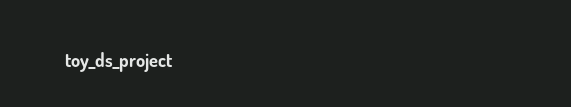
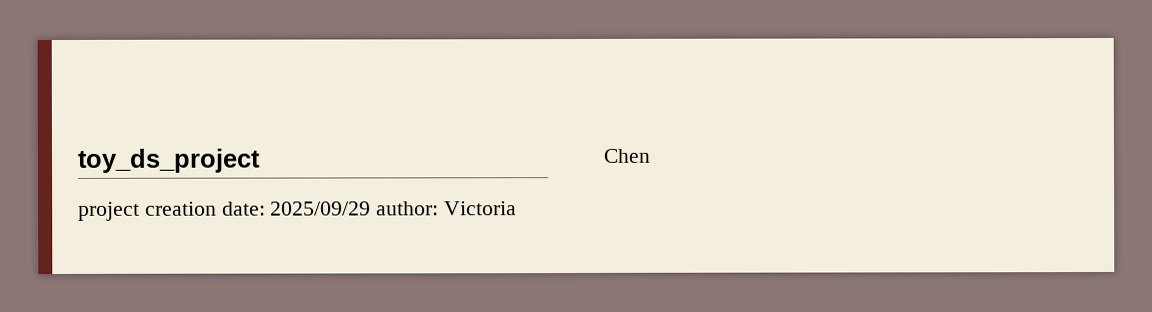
+ project creation date: 2025/09/29 author: Victoria Chen

